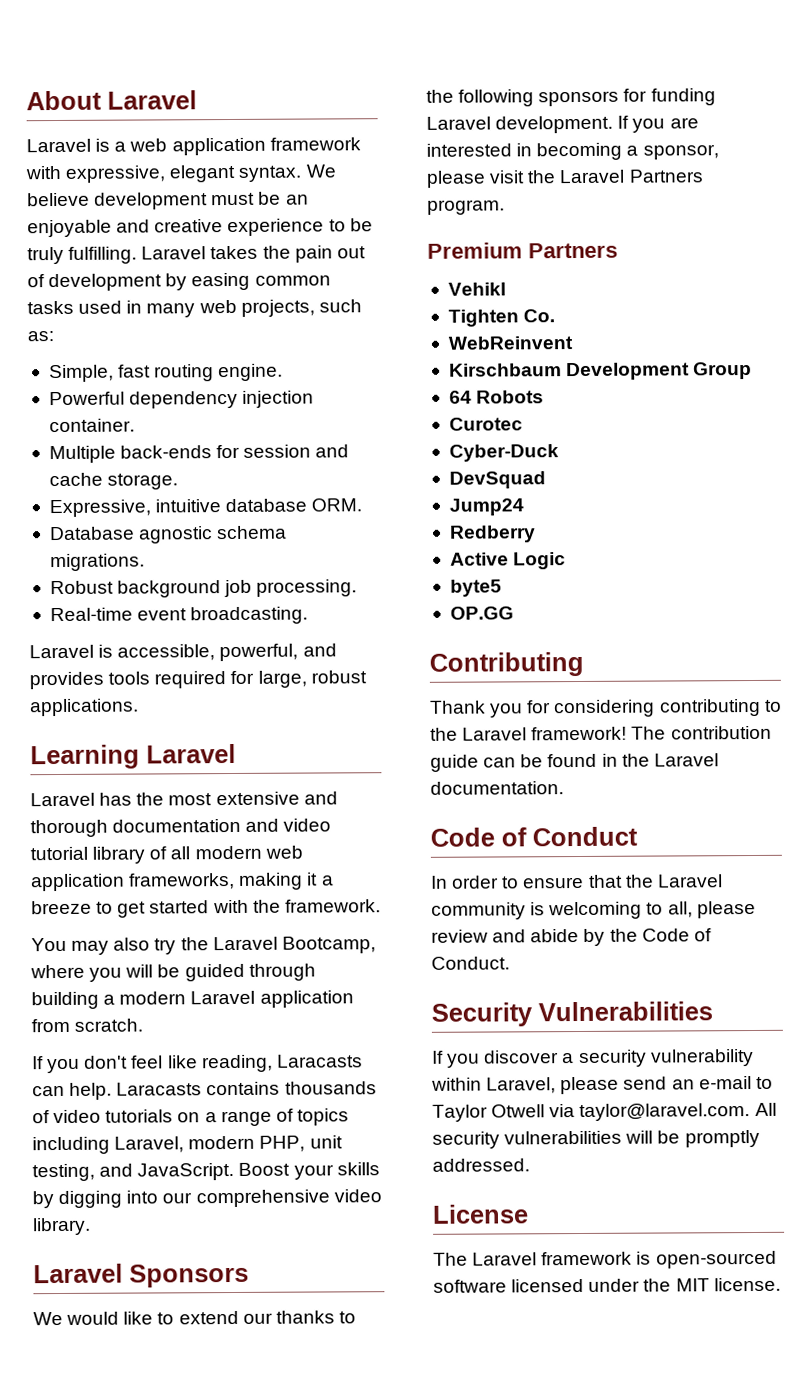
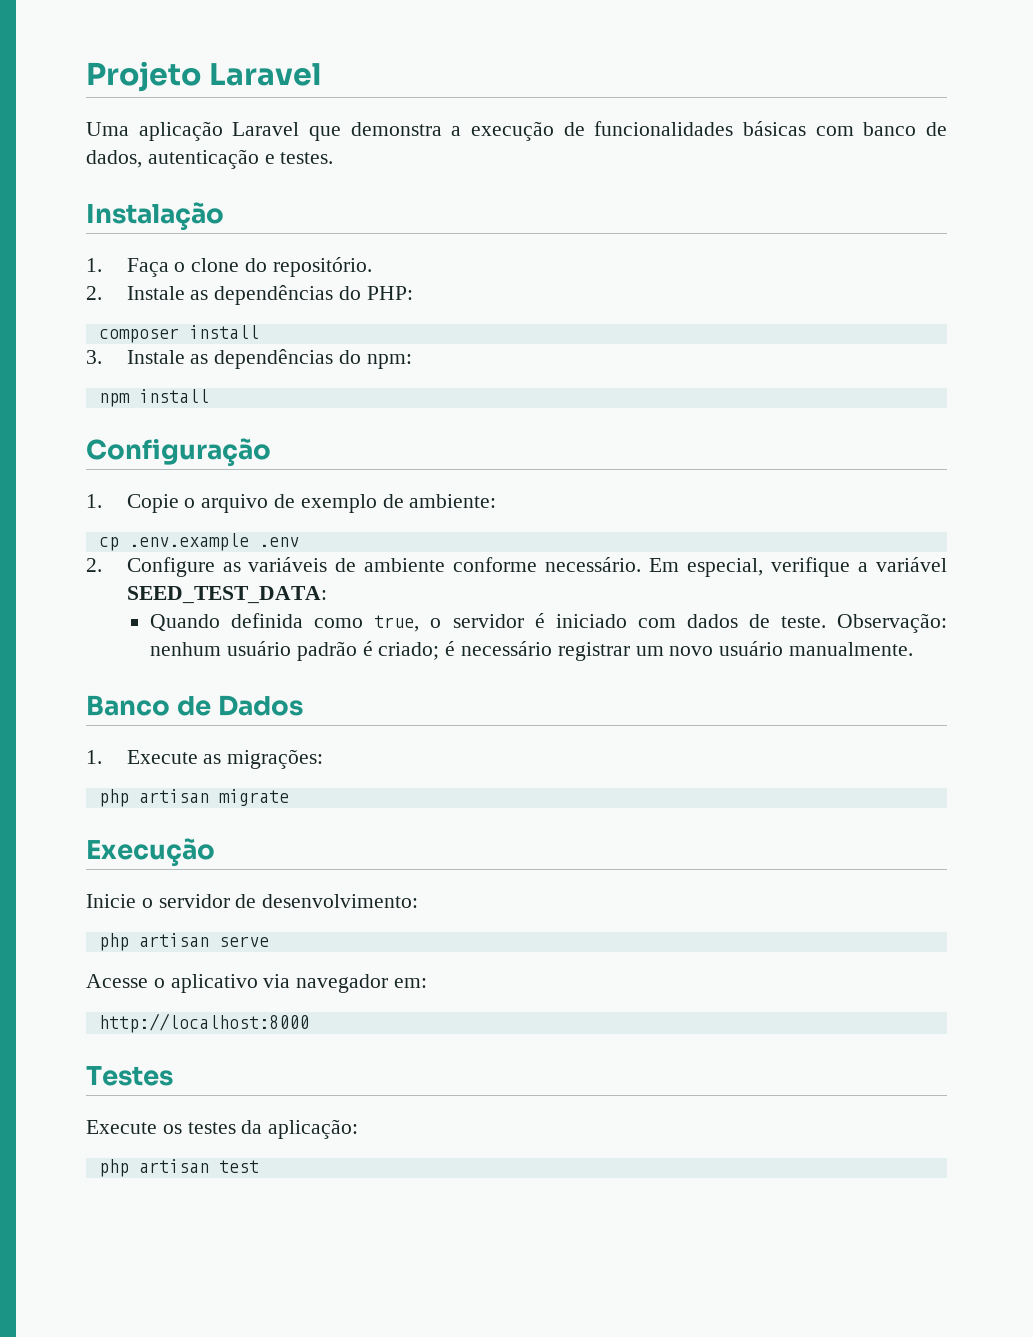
- About Laravel
- Laravel is a web application framework with expressive, elegant syntax. We believe development must be an enjoyable and creative experience to be truly fulfilling. Laravel takes the pain out of development by easing common tasks used in many web projects, such as:
- Simple, fast routing engine.
- Powerful dependency injection container.
- Multiple back-ends for session and cache storage.
- Expressive, intuitive database ORM.
- Database agnostic schema migrations.
- Robust background job processing.
- Real-time event broadcasting.
- Laravel is accessible, powerful, and provides tools required for large, robust applications.
- Learning Laravel
- Laravel has the most extensive and thorough documentation and video tutorial library of all modern web application frameworks, making it a breeze to get started with the framework.
- You may also try the Laravel Bootcamp, where you will be guided through building a modern Laravel application from scratch.
- If you don't feel like reading, Laracasts can help. Laracasts contains thousands of video tutorials on a range of topics including Laravel, modern PHP, unit testing, and JavaScript. Boost your skills by digging into our comprehensive video library.
- Laravel Sponsors
- We would like to extend our thanks to the following sponsors for funding Laravel development. If you are interested in becoming a sponsor, please visit the Laravel Partners program.
- Premium Partners
- Vehikl
- Tighten Co.
- WebReinvent
- Kirschbaum Development Group
- 64 Robots
- Curotec
- Cyber-Duck
- DevSquad
- Jump24
- Redberry
- Active Logic
- byte5
- OP.GG
- Contributing
- Thank you for considering contributing to the Laravel framework! The contribution guide can be found in the Laravel documentation.
- Code of Conduct
- In order to ensure that the Laravel community is welcoming to all, please review and abide by the Code of Conduct.
- Security Vulnerabilities
- If you discover a security vulnerability within Laravel, please send an e-mail to Taylor Otwell via taylor@laravel.com. All security vulnerabilities will be promptly addressed.
- License
- The Laravel framework is open-sourced software licensed under the MIT license.
+ Projeto Laravel
+ Uma aplicação Laravel que demonstra a execução de funcionalidades básicas com banco de dados, autenticação e testes.
+ Instalação
+ 1. Faça o clone do repositório.
+ 2. Instale as dependências do PHP:
+ composer install
+ 3. Instale as dependências do npm:
+ npm install
+ Configuração
+ 1. Copie o arquivo de exemplo de ambiente:
+ cp .env.example .env
+ 2. Configure as variáveis de ambiente conforme necessário. Em especial, verifique a variável SEED_TEST_DATA:
+ Quando definida como true, o servidor é iniciado com dados de teste. Observação: nenhum usuário padrão é criado; é necessário registrar um novo usuário manualmente.
+ Banco de Dados
+ 1. Execute as migrações:
+ php artisan migrate
+ Execução
+ Inicie o servidor de desenvolvimento:
+ php artisan serve
+ Acesse o aplicativo via navegador em:
+ http://localhost:8000
+ Testes
+ Execute os testes da aplicação:
+ php artisan test

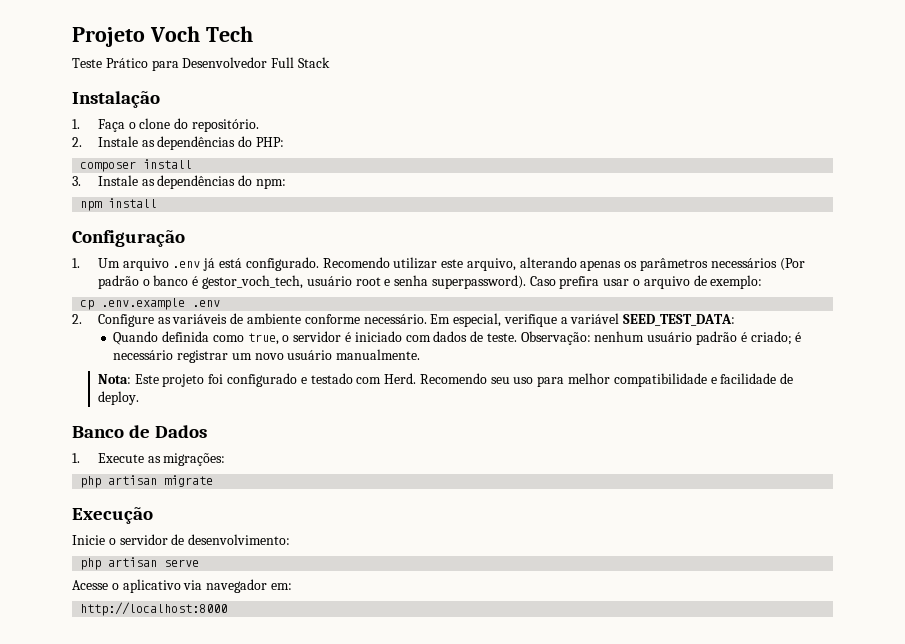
- Projeto Laravel
- Uma aplicação Laravel que demonstra a execução de funcionalidades básicas com banco de dados, autenticação e testes.
+ Projeto Voch Tech
+ Teste Prático para Desenvolvedor Full Stack
- 1. Copie o arquivo de exemplo de ambiente:
+ 1. Um arquivo .env já está configurado. Recomendo utilizar este arquivo, alterando apenas os parâmetros necessários (Por padrão o banco é gestor_voch_tech, usuário root e senha superpassword). Caso prefira usar o arquivo de exemplo:
+ Nota: Este projeto foi configurado e testado com Herd. Recomendo seu uso para melhor compatibilidade e facilidade de deploy.
- Testes
- Execute os testes da aplicação:
- php artisan test

